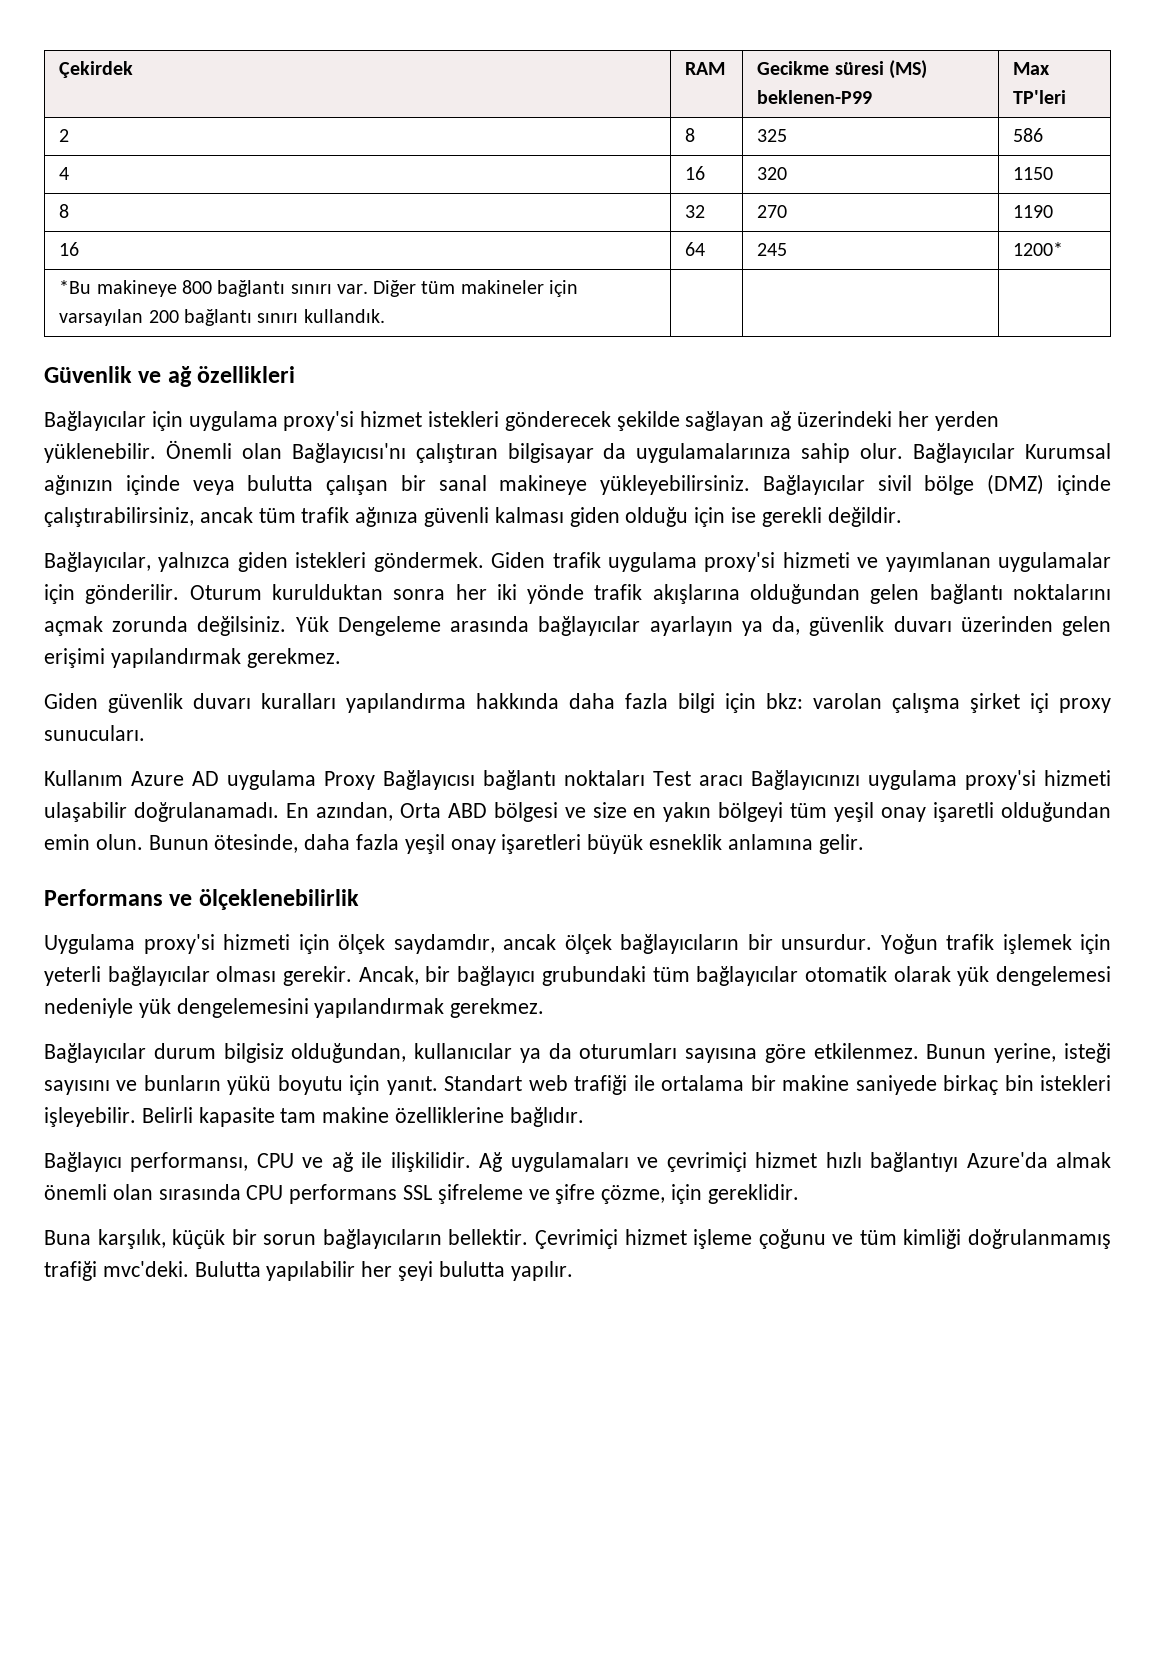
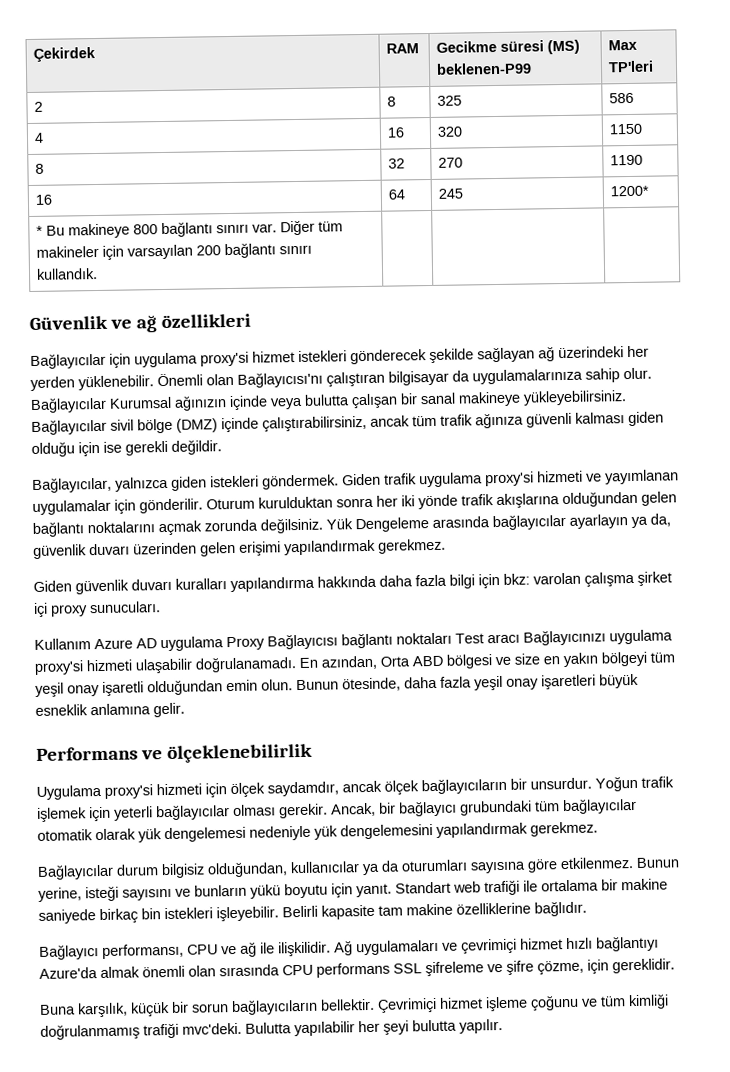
- *Bu makineye 800 bağlantı sınırı var. Diğer tüm makineler için varsayılan 200 bağlantı sınırı kullandık. | | |
+ * Bu makineye 800 bağlantı sınırı var. Diğer tüm makineler için varsayılan 200 bağlantı sınırı kullandık. | | |

